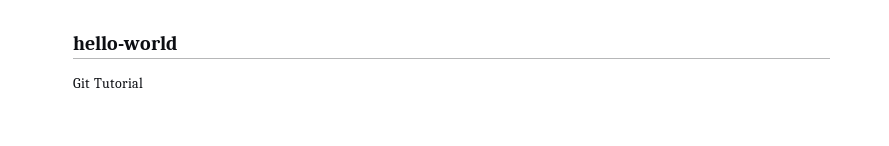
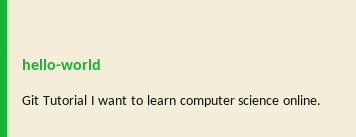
- Git Tutorial
+ Git Tutorial I want to learn computer science online.

